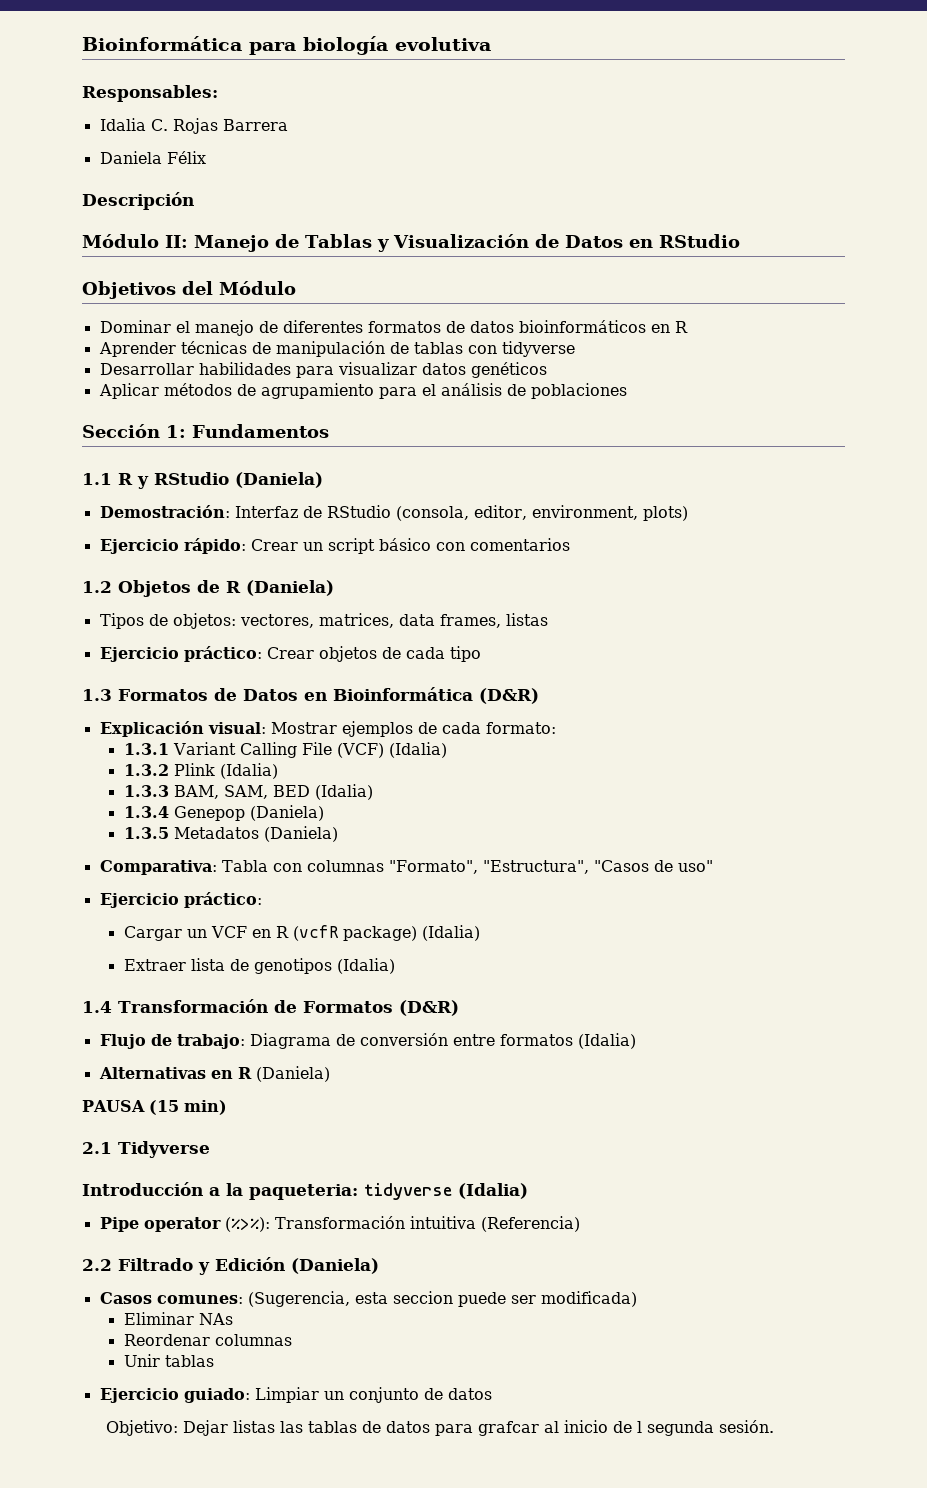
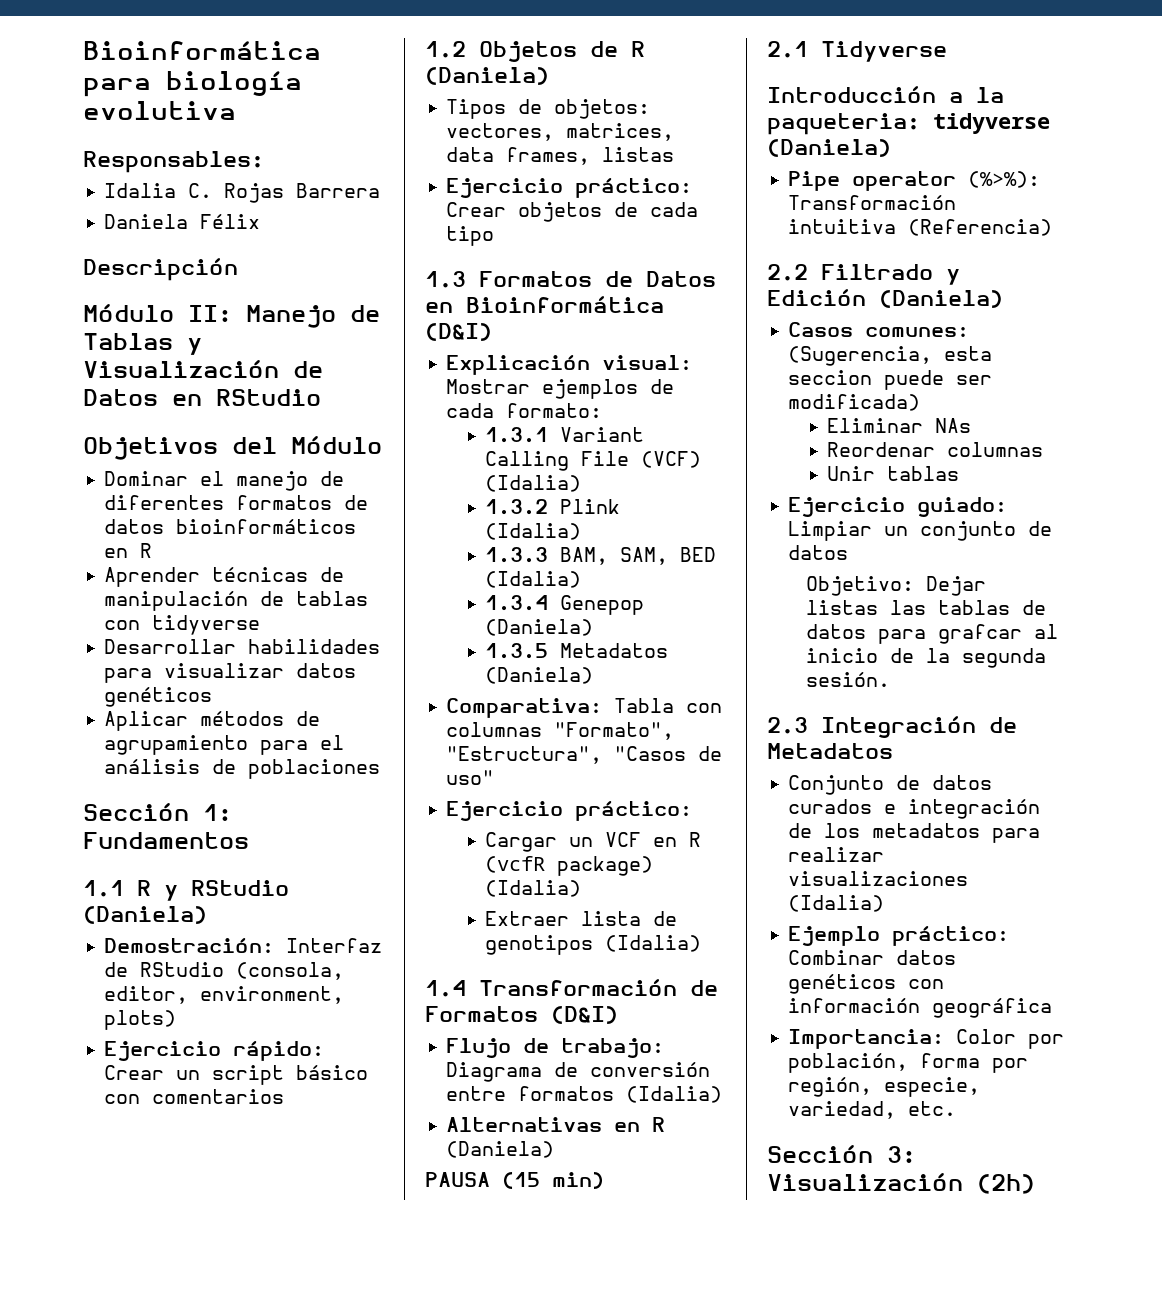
- 1.3 Formatos de Datos en Bioinformática (D&R)
+ 1.3 Formatos de Datos en Bioinformática (D&I)
- 1.4 Transformación de Formatos (D&R)
+ 1.4 Transformación de Formatos (D&I)
- Introducción a la paqueteria: tidyverse (Idalia)
+ Introducción a la paqueteria: tidyverse (Daniela)
- Objetivo: Dejar listas las tablas de datos para grafcar al inicio de l segunda sesión.
+ Objetivo: Dejar listas las tablas de datos para grafcar al inicio de la segunda sesión.
+ 2.3 Integración de Metadatos
+ Conjunto de datos curados e integración de los metadatos para realizar visualizaciones (Idalia)
+ Ejemplo práctico: Combinar datos genéticos con información geográfica
+ Importancia: Color por población, forma por región, especie, variedad, etc.
+ Sección 3: Visualización (2h)

